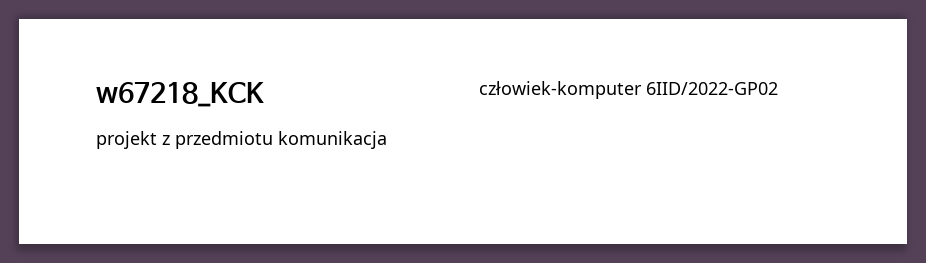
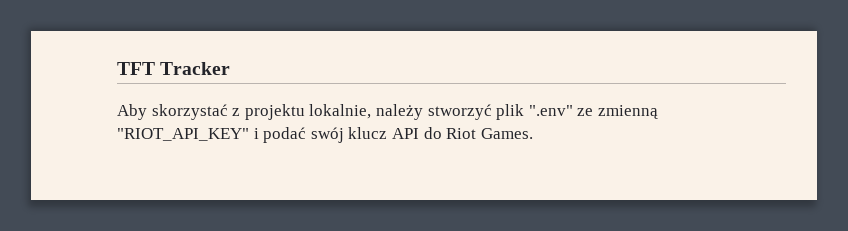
- w67218_KCK
- projekt z przedmiotu komunikacja człowiek-komputer 6IID/2022-GP02
+ TFT Tracker
+ Aby skorzystać z projektu lokalnie, należy stworzyć plik ".env" ze zmienną "RIOT_API_KEY" i podać swój klucz API do Riot Games.

